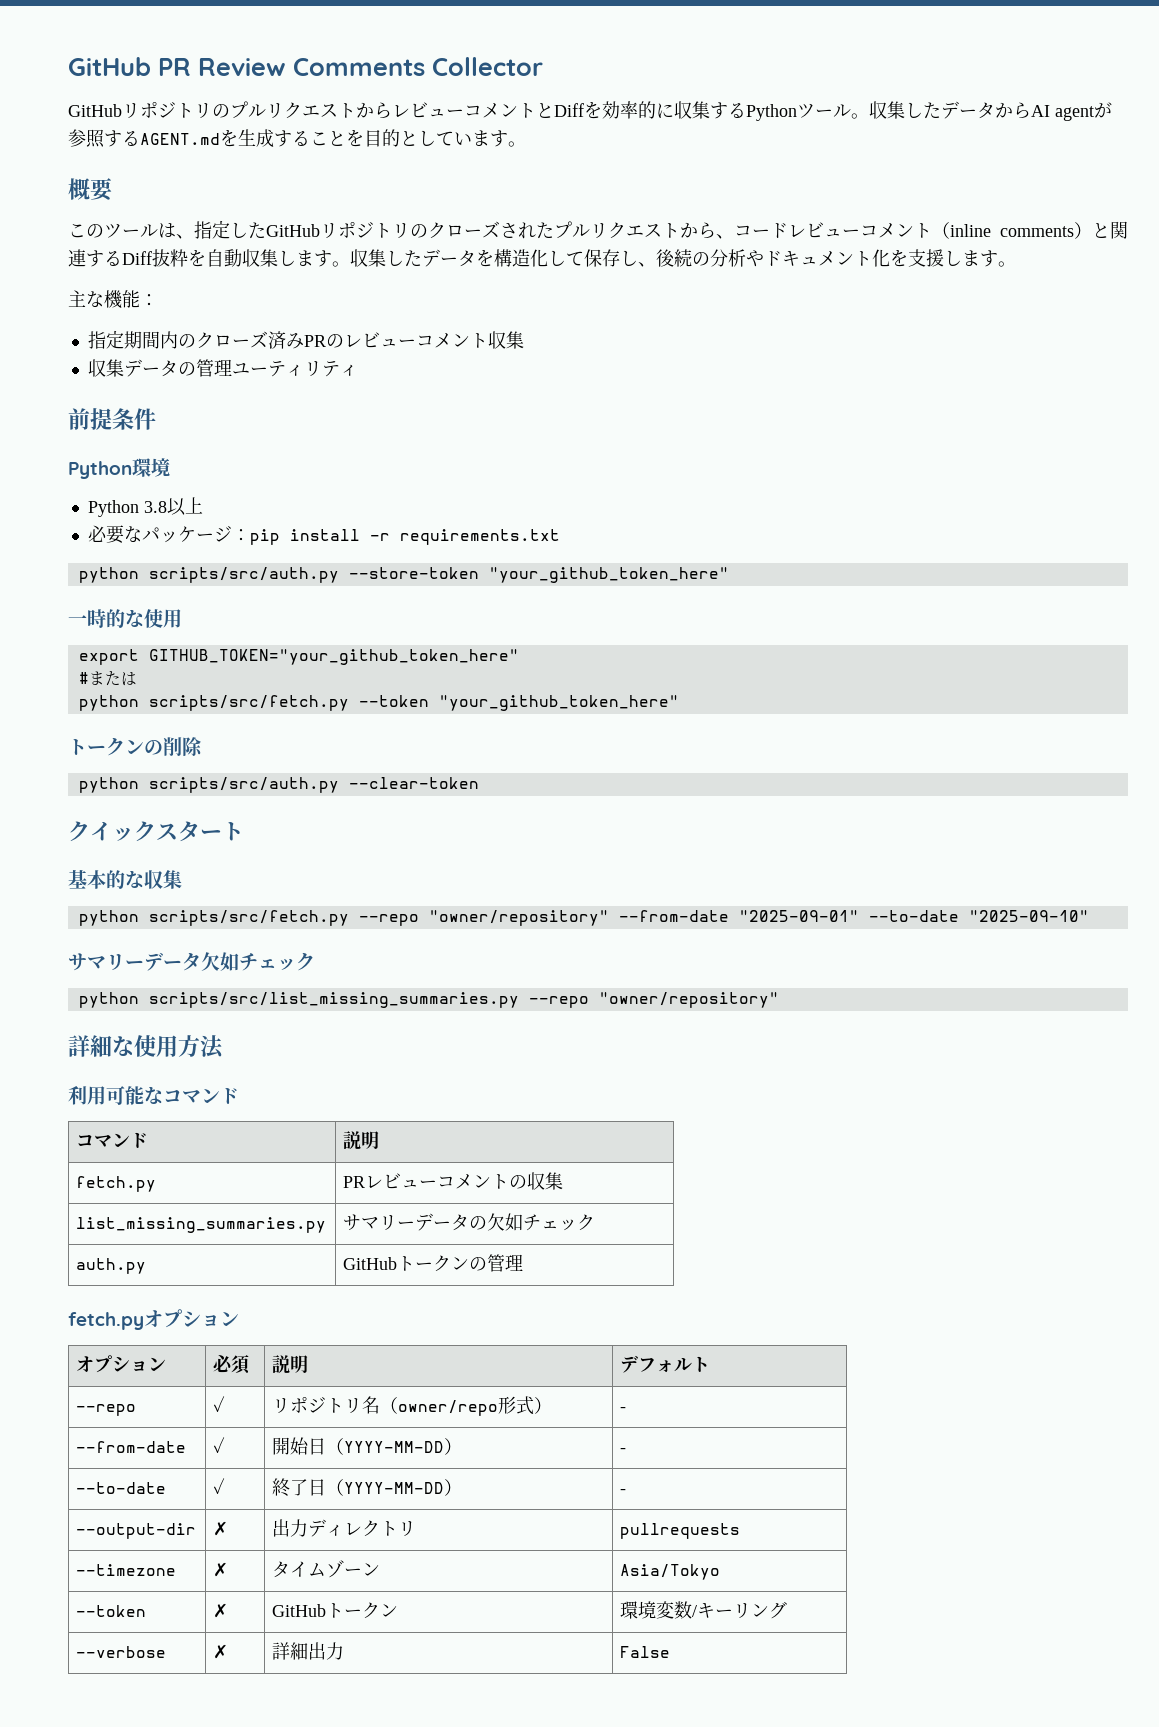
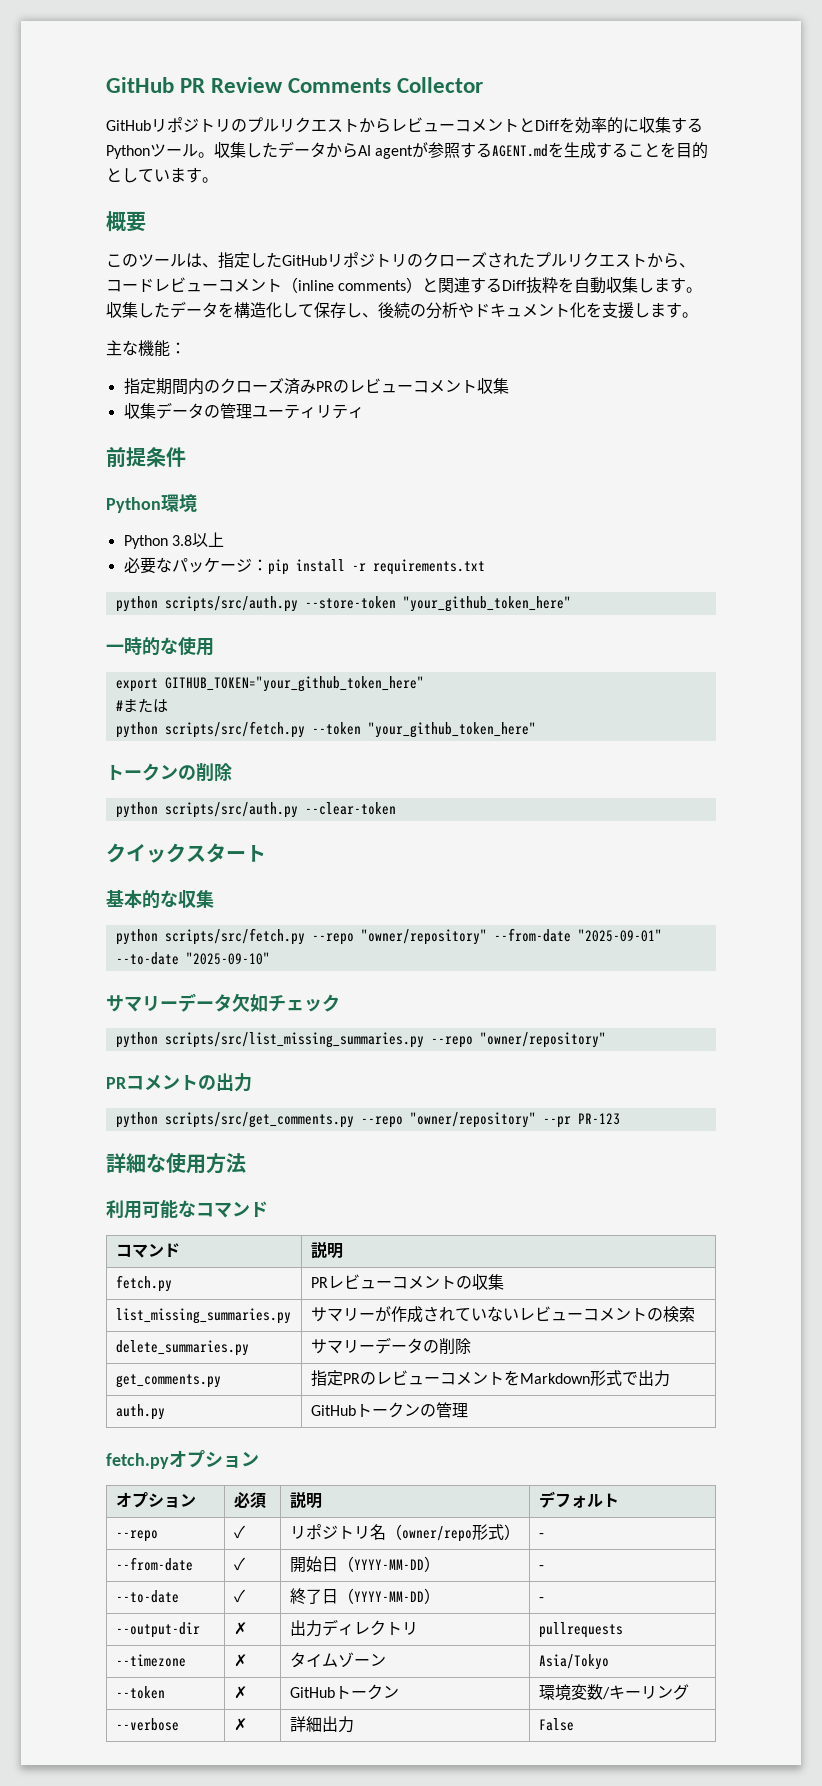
+ PRコメントの出力
+ python scripts/src/get_comments.py --repo "owner/repository" --pr PR-123
- list_missing_summaries.py | サマリーデータの欠如チェック
+ list_missing_summaries.py | サマリーが作成されていないレビューコメントの検索
+ delete_summaries.py | サマリーデータの削除
+ get_comments.py | 指定PRのレビューコメントをMarkdown形式で出力

